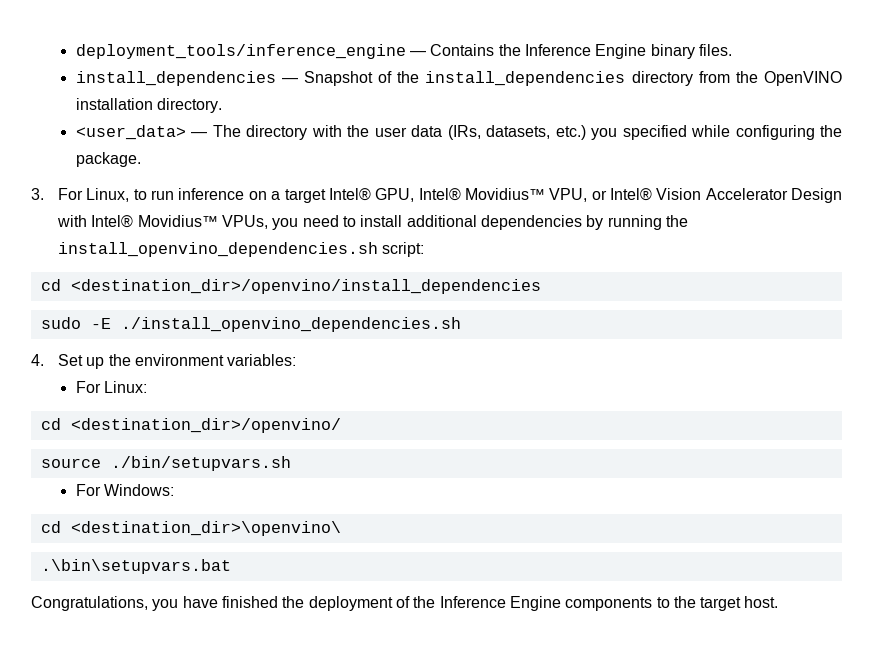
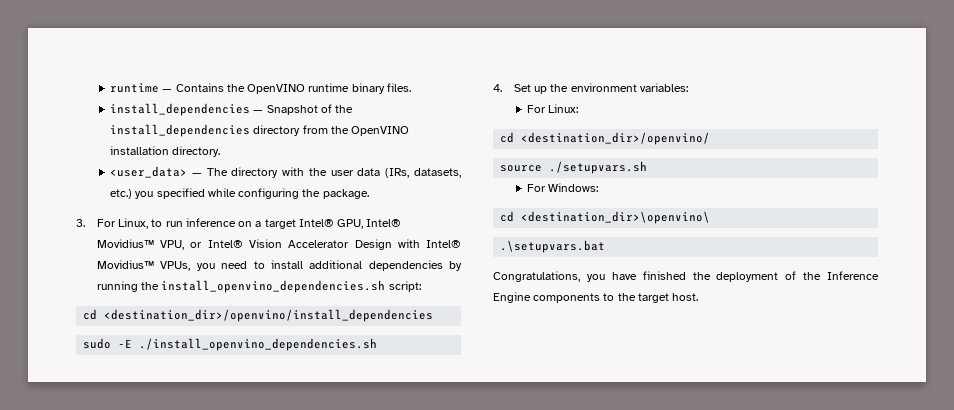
- deployment_tools/inference_engine — Contains the Inference Engine binary files.
+ runtime — Contains the OpenVINO runtime binary files.
- source ./bin/setupvars.sh
+ source ./setupvars.sh
- .\bin\setupvars.bat
+ .\setupvars.bat

